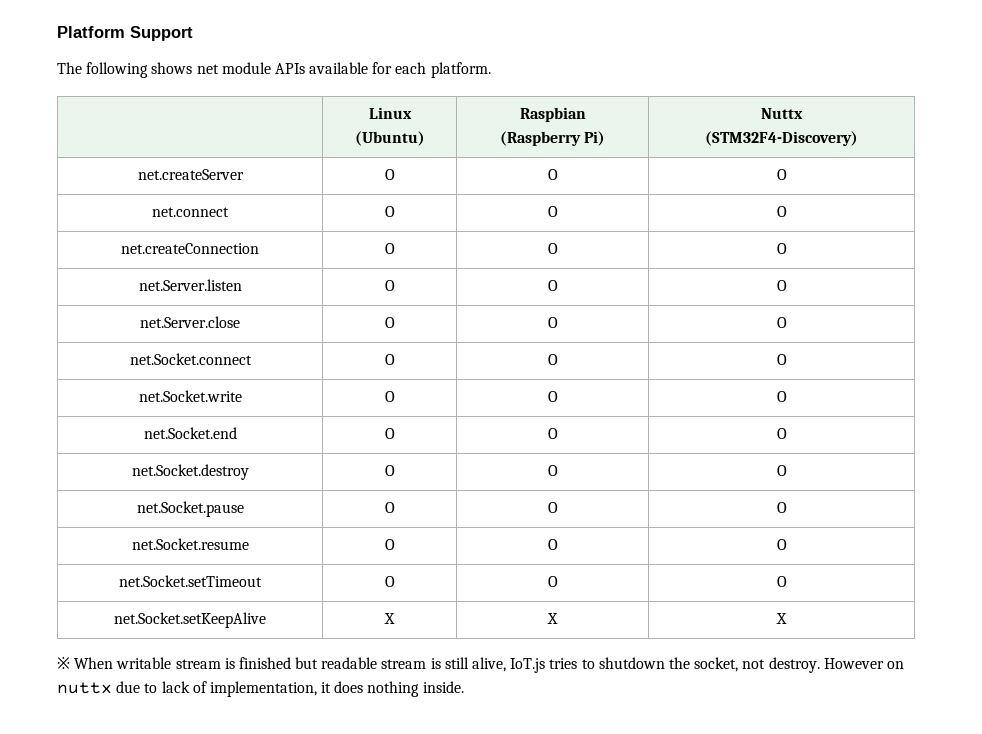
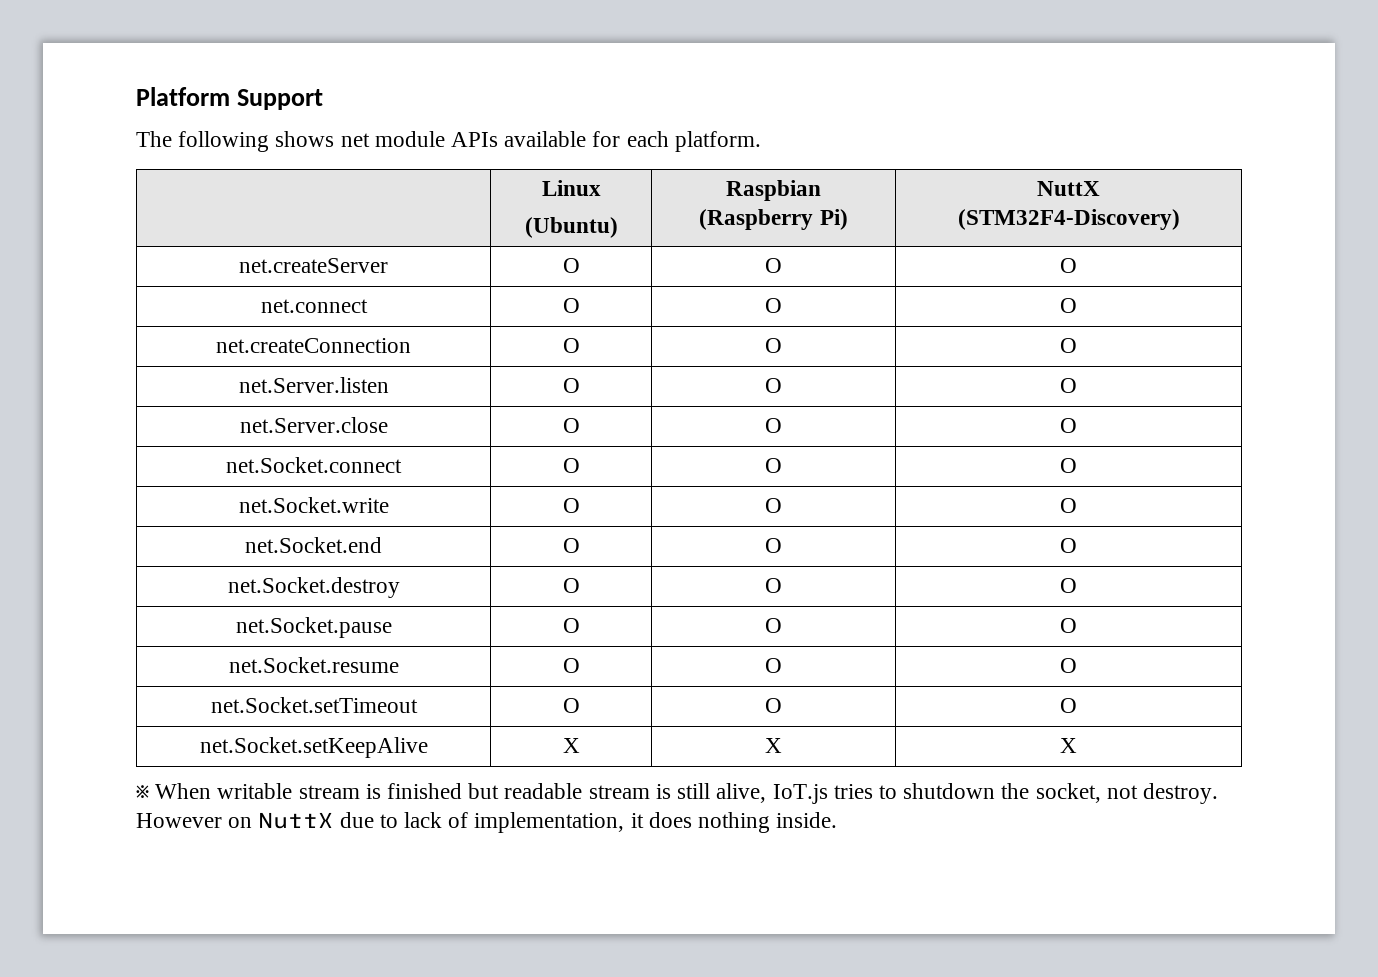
  | Linux
  (Ubuntu) | Raspbian
- (Raspberry Pi) | Nuttx
+ (Raspberry Pi) | NuttX
- However on nuttx due to lack of implementation, it does nothing inside.
+ However on NuttX due to lack of implementation, it does nothing inside.

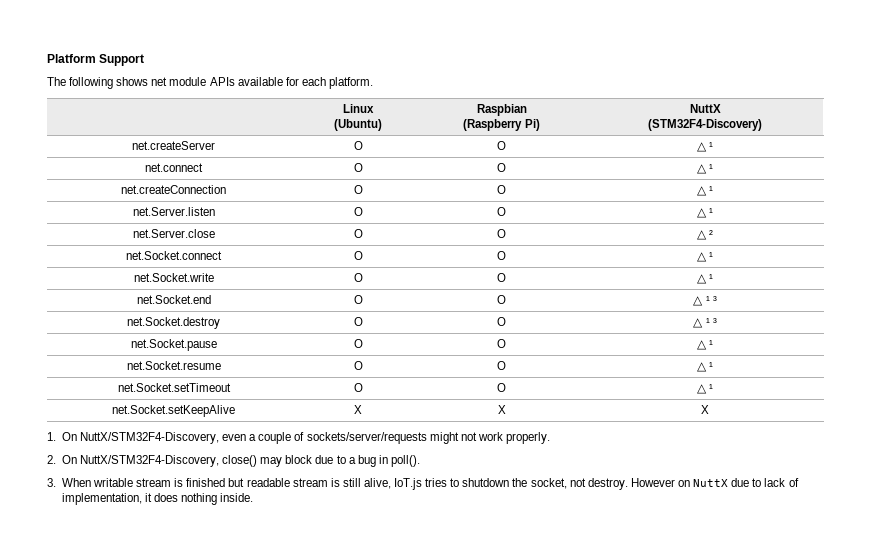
- net.createServer | O | O | O
+ net.createServer | O | O | △ ¹
- net.connect | O | O | O
+ net.connect | O | O | △ ¹
- net.createConnection | O | O | O
+ net.createConnection | O | O | △ ¹
- net.Server.listen | O | O | O
+ net.Server.listen | O | O | △ ¹
- net.Server.close | O | O | O
+ net.Server.close | O | O | △ ²
- net.Socket.connect | O | O | O
+ net.Socket.connect | O | O | △ ¹
- net.Socket.write | O | O | O
+ net.Socket.write | O | O | △ ¹
- net.Socket.end | O | O | O
+ net.Socket.end | O | O | △ ¹ ³
- net.Socket.destroy | O | O | O
+ net.Socket.destroy | O | O | △ ¹ ³
- net.Socket.pause | O | O | O
+ net.Socket.pause | O | O | △ ¹
- net.Socket.resume | O | O | O
+ net.Socket.resume | O | O | △ ¹
- net.Socket.setTimeout | O | O | O
+ net.Socket.setTimeout | O | O | △ ¹
- ※ When writable stream is finished but readable stream is still alive, IoT.js tries to shutdown the socket, not destroy.
+ 1. On NuttX/STM32F4-Discovery, even a couple of sockets/server/requests might not work properly.
+ 2. On NuttX/STM32F4-Discovery, close() may block due to a bug in poll().
+ 3. When writable stream is finished but readable stream is still alive, IoT.js tries to shutdown the socket, not destroy.

